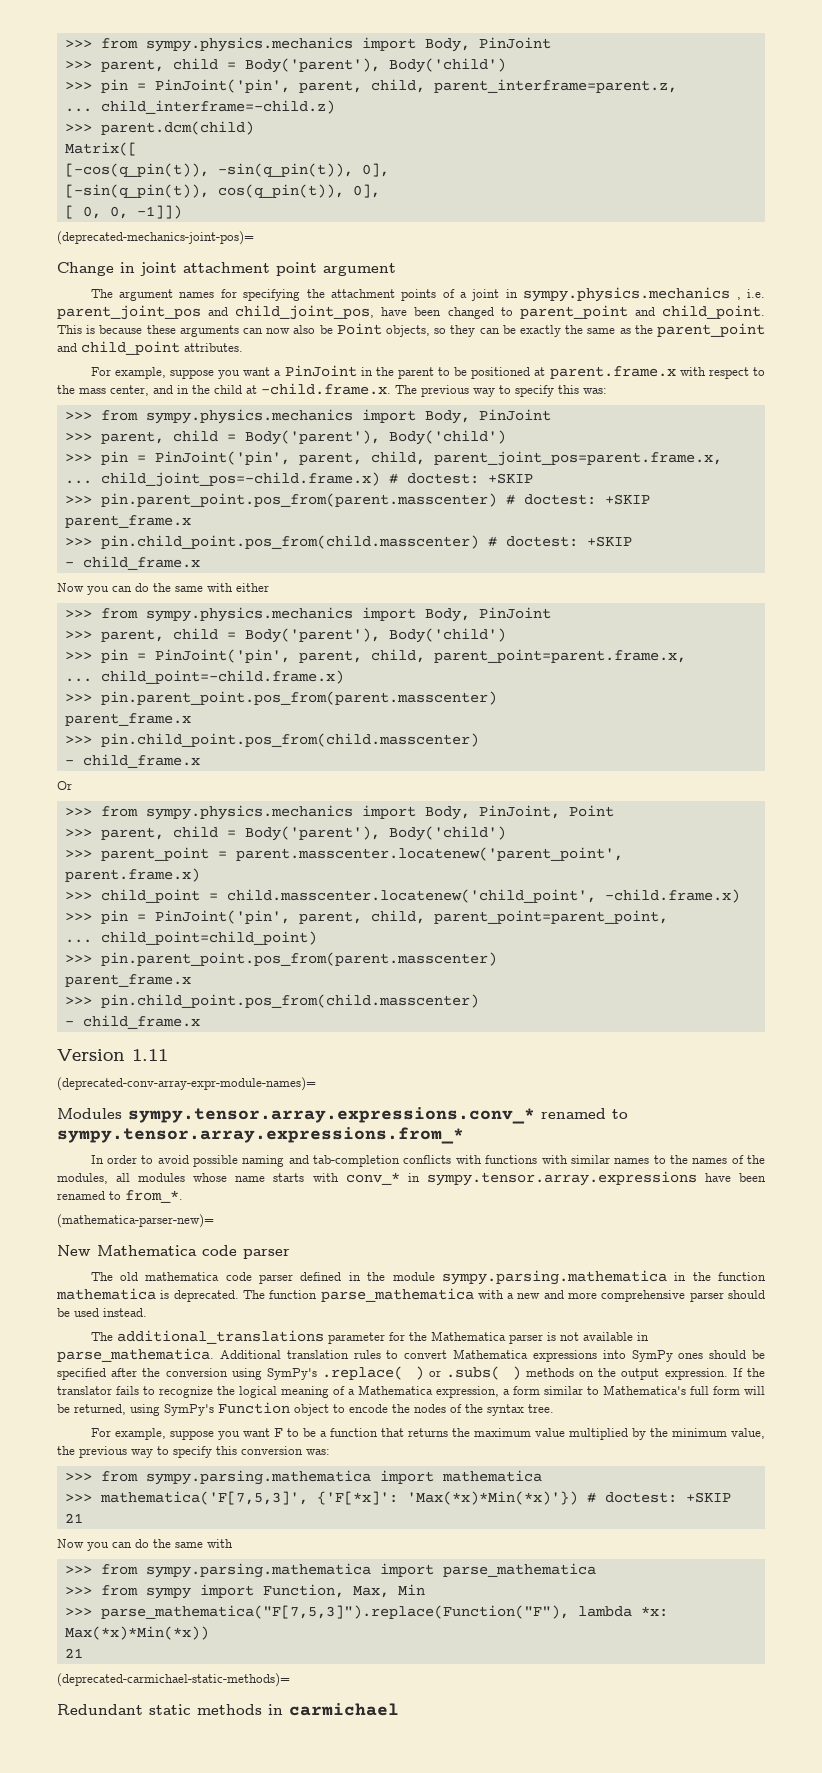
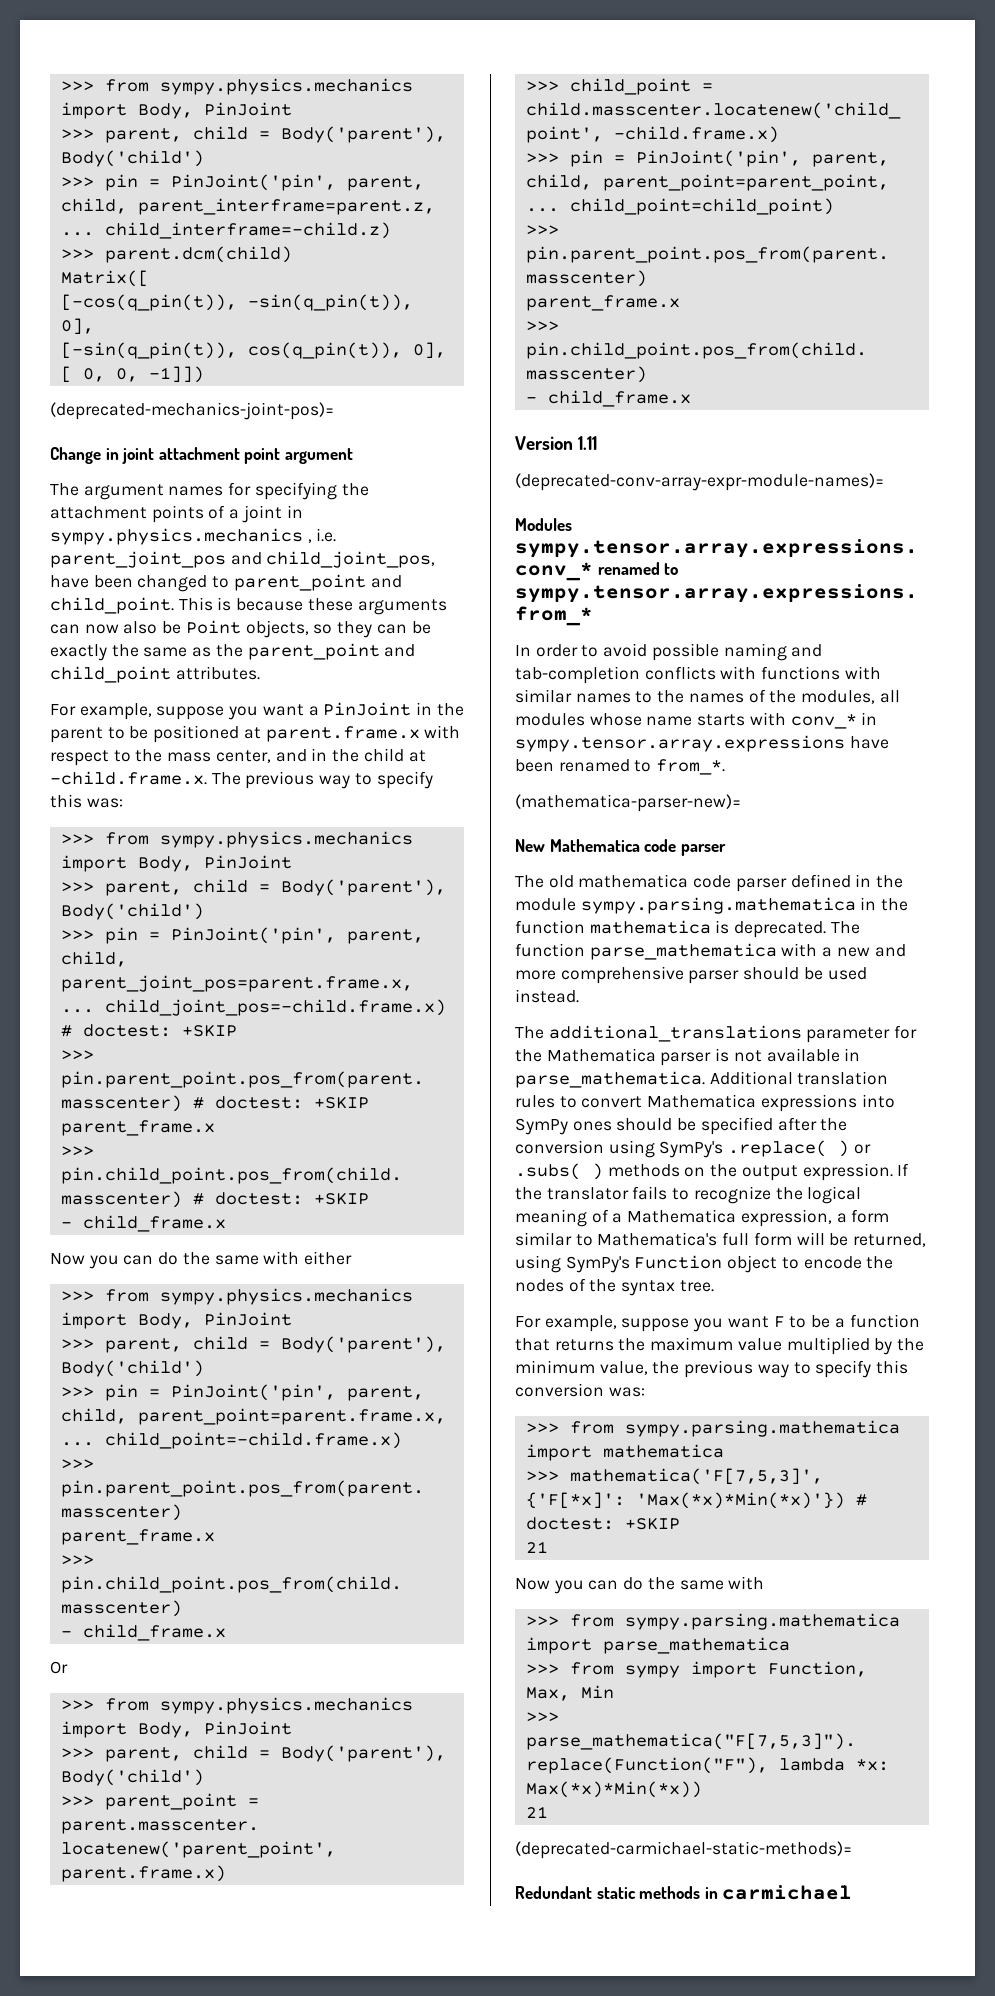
  Or
- >>> from sympy.physics.mechanics import Body, PinJoint, Point
+ >>> from sympy.physics.mechanics import Body, PinJoint

